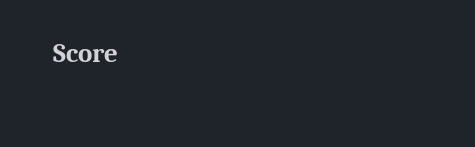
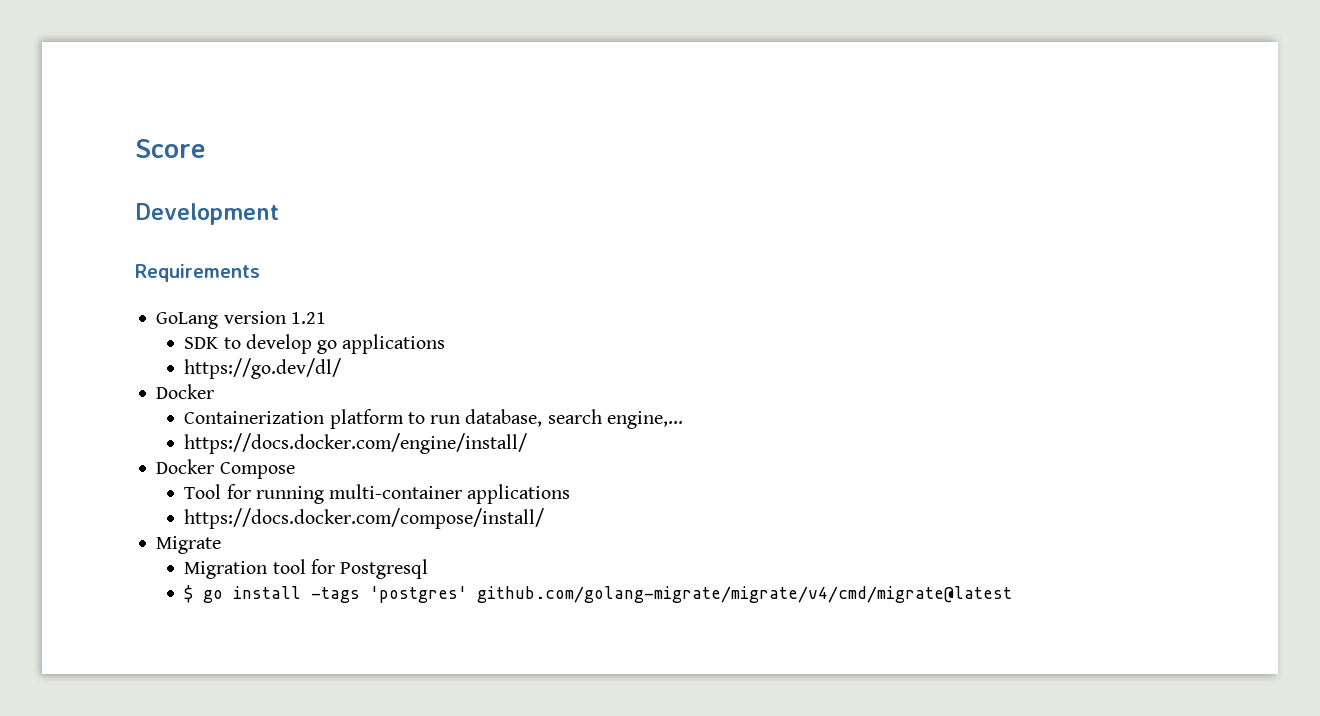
+ Development
+ Requirements
+ GoLang version 1.21
+ SDK to develop go applications
+ https://go.dev/dl/
+ Docker
+ Containerization platform to run database, search engine,...
+ https://docs.docker.com/engine/install/
+ Docker Compose
+ Tool for running multi-container applications
+ https://docs.docker.com/compose/install/
+ Migrate
+ Migration tool for Postgresql
+ $ go install -tags 'postgres' github.com/golang-migrate/migrate/v4/cmd/migrate@latest

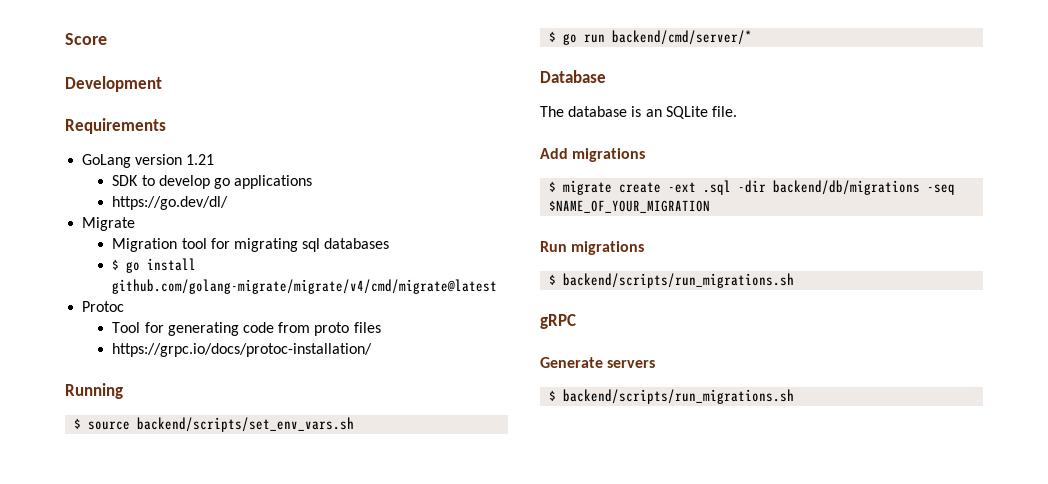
  https://go.dev/dl/
- Docker
- Containerization platform to run database, search engine,...
- https://docs.docker.com/engine/install/
- Docker Compose
- Tool for running multi-container applications
- https://docs.docker.com/compose/install/
- Migration tool for Postgresql
+ Migration tool for migrating sql databases
- $ go install -tags 'postgres' github.com/golang-migrate/migrate/v4/cmd/migrate@latest
+ $ go install github.com/golang-migrate/migrate/v4/cmd/migrate@latest
+ Protoc
+ Tool for generating code from proto files
+ https://grpc.io/docs/protoc-installation/
+ Running
+ $ source backend/scripts/set_env_vars.sh
+ $ go run backend/cmd/server/*
+ Database
+ The database is an SQLite file.
+ Add migrations
+ $ migrate create -ext .sql -dir backend/db/migrations -seq $NAME_OF_YOUR_MIGRATION
+ Run migrations
+ $ backend/scripts/run_migrations.sh
+ gRPC
+ Generate servers
+ $ backend/scripts/run_migrations.sh

